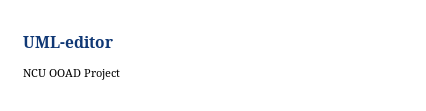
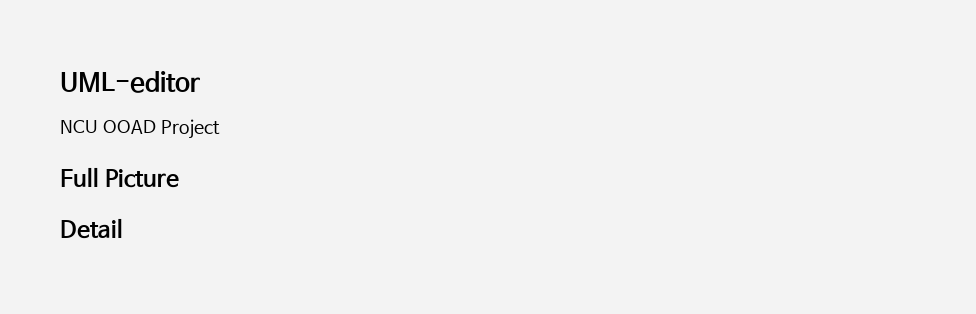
+ Full Picture
+ Detail

